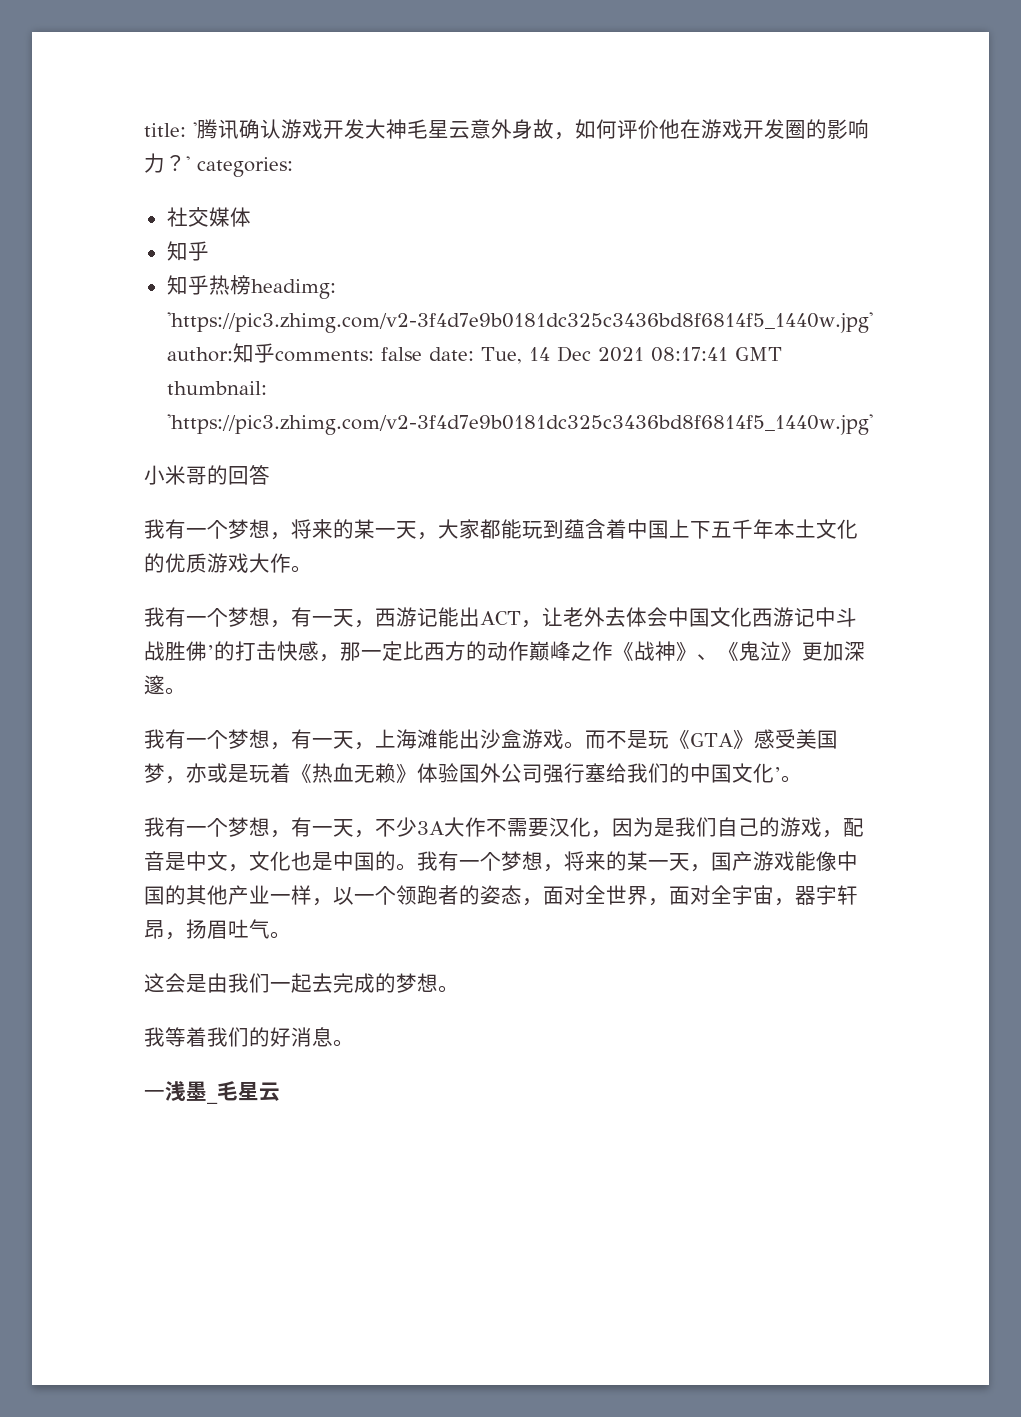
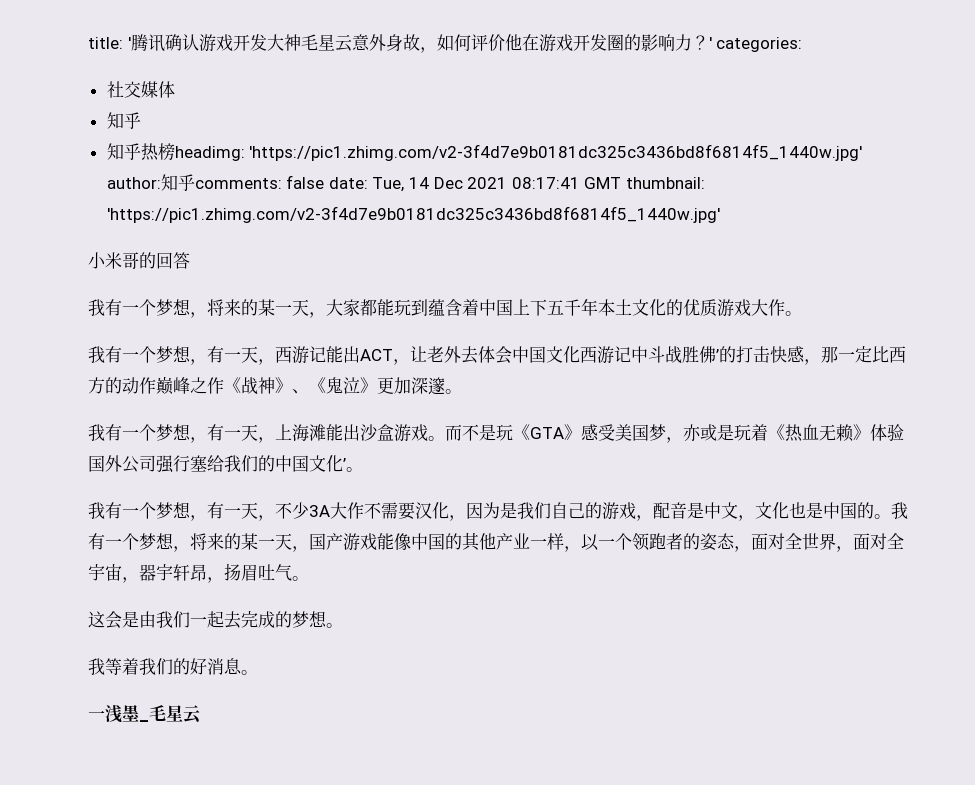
- 知乎热榜headimg: 'https://pic3.zhimg.com/v2-3f4d7e9b0181dc325c3436bd8f6814f5_1440w.jpg' author:知乎comments: false date: Tue, 14 Dec 2021 08:17:41 GMT thumbnail: 'https://pic3.zhimg.com/v2-3f4d7e9b0181dc325c3436bd8f6814f5_1440w.jpg'
+ 知乎热榜headimg: 'https://pic1.zhimg.com/v2-3f4d7e9b0181dc325c3436bd8f6814f5_1440w.jpg' author:知乎comments: false date: Tue, 14 Dec 2021 08:17:41 GMT thumbnail: 'https://pic1.zhimg.com/v2-3f4d7e9b0181dc325c3436bd8f6814f5_1440w.jpg'

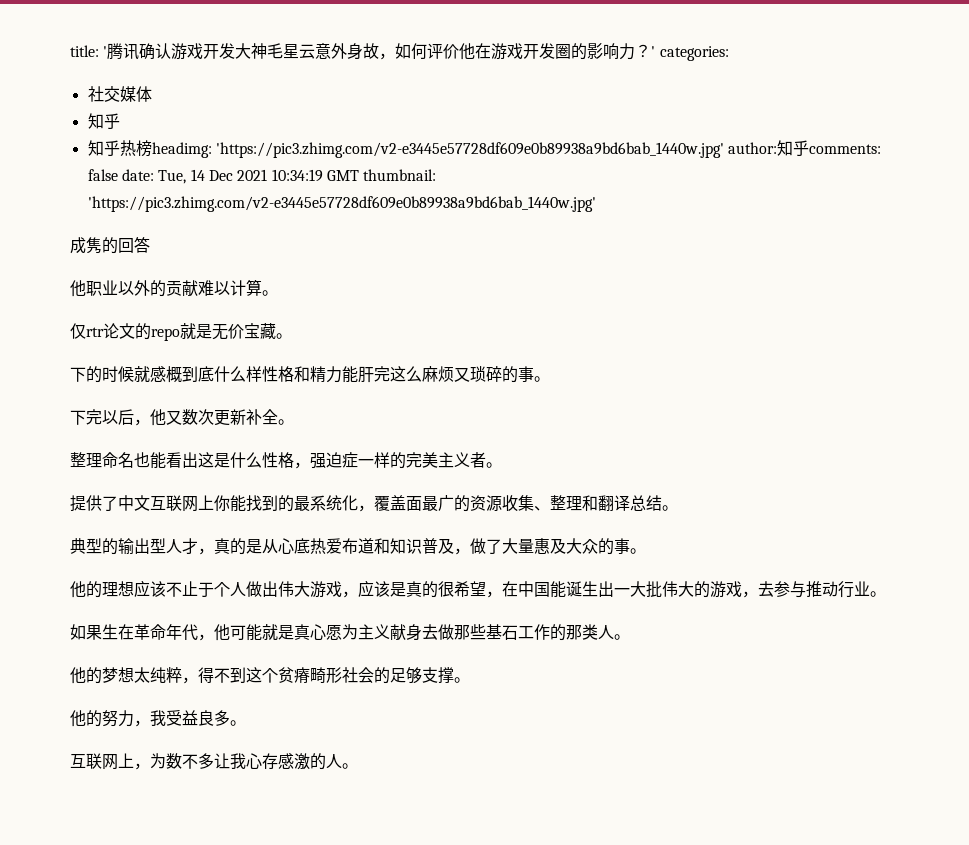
- 知乎热榜headimg: 'https://pic1.zhimg.com/v2-3f4d7e9b0181dc325c3436bd8f6814f5_1440w.jpg' author:知乎comments: false date: Tue, 14 Dec 2021 08:17:41 GMT thumbnail: 'https://pic1.zhimg.com/v2-3f4d7e9b0181dc325c3436bd8f6814f5_1440w.jpg'
- 小米哥的回答
+ 知乎热榜headimg: 'https://pic3.zhimg.com/v2-e3445e57728df609e0b89938a9bd6bab_1440w.jpg' author:知乎comments: false date: Tue, 14 Dec 2021 10:34:19 GMT thumbnail: 'https://pic3.zhimg.com/v2-e3445e57728df609e0b89938a9bd6bab_1440w.jpg'
+ 成隽的回答
- 我有一个梦想，将来的某一天，大家都能玩到蕴含着中国上下五千年本土文化的优质游戏大作。
- 我有一个梦想，有一天，西游记能出ACT，让老外去体会中国文化西游记中斗战胜佛’的打击快感，那一定比西方的动作巅峰之作《战神》、《鬼泣》更加深邃。
- 我有一个梦想，有一天，上海滩能出沙盒游戏。而不是玩《GTA》感受美国梦，亦或是玩着《热血无赖》体验国外公司强行塞给我们的中国文化’。
- 我有一个梦想，有一天，不少3A大作不需要汉化，因为是我们自己的游戏，配音是中文，文化也是中国的。我有一个梦想，将来的某一天，国产游戏能像中国的其他产业一样，以一个领跑者的姿态，面对全世界，面对全宇宙，器宇轩昂，扬眉吐气。
- 这会是由我们一起去完成的梦想。
- 我等着我们的好消息。
- 一浅墨_毛星云
+ 他职业以外的贡献难以计算。
+ 仅rtr论文的repo就是无价宝藏。
+ 下的时候就感概到底什么样性格和精力能肝完这么麻烦又琐碎的事。
+ 下完以后，他又数次更新补全。
+ 整理命名也能看出这是什么性格，强迫症一样的完美主义者。
+ 提供了中文互联网上你能找到的最系统化，覆盖面最广的资源收集、整理和翻译总结。
+ 典型的输出型人才，真的是从心底热爱布道和知识普及，做了大量惠及大众的事。
+ 他的理想应该不止于个人做出伟大游戏，应该是真的很希望，在中国能诞生出一大批伟大的游戏，去参与推动行业。
+ 如果生在革命年代，他可能就是真心愿为主义献身去做那些基石工作的那类人。
+ 他的梦想太纯粹，得不到这个贫瘠畸形社会的足够支撑。
+ 他的努力，我受益良多。
+ 互联网上，为数不多让我心存感激的人。

